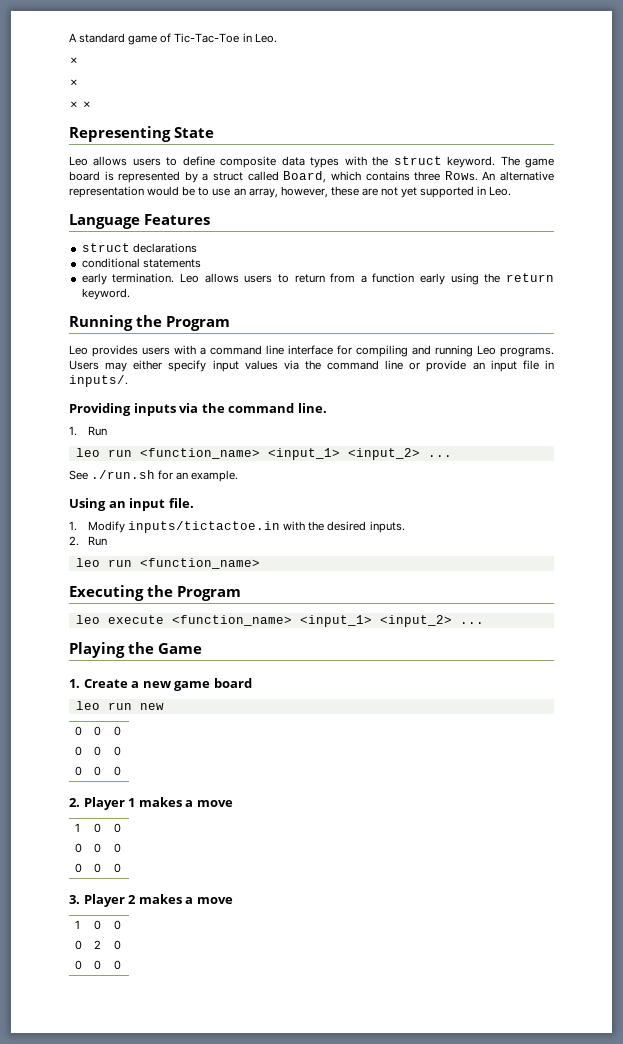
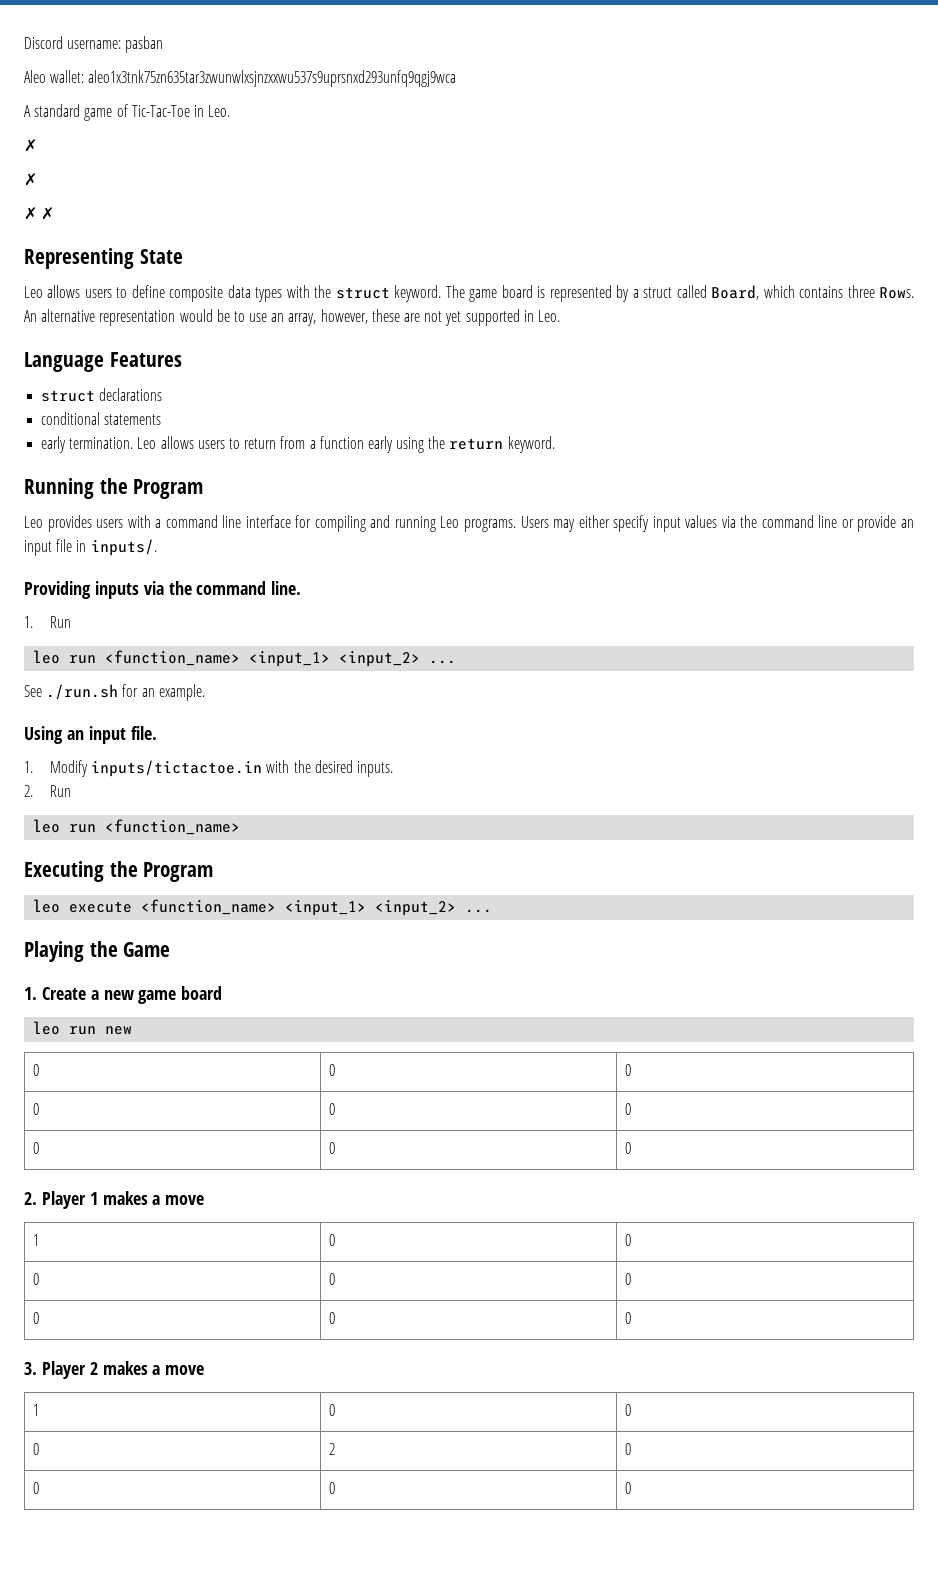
+ Discord username: pasban
+ Aleo wallet: aleo1x3tnk75zn635tar3zwunwlxsjnzxxwu537s9uprsnxd293unfq9qgj9wca

